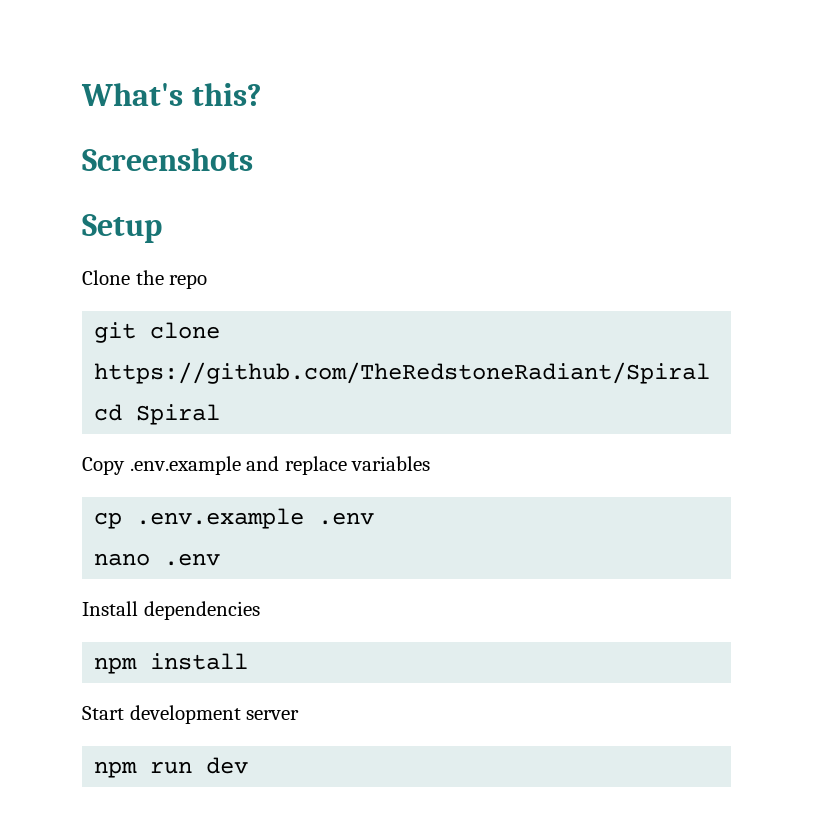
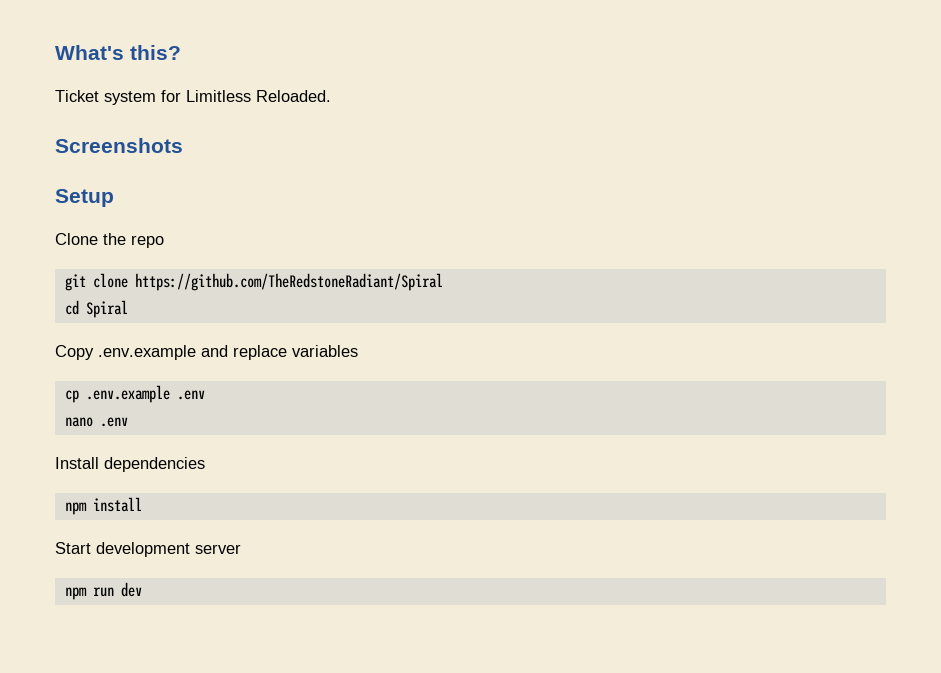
+ Ticket system for Limitless Reloaded.

